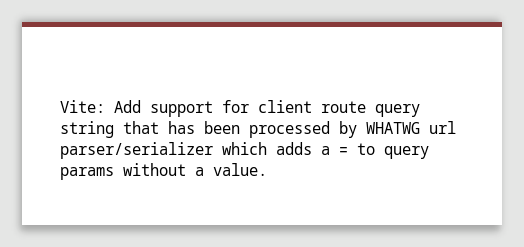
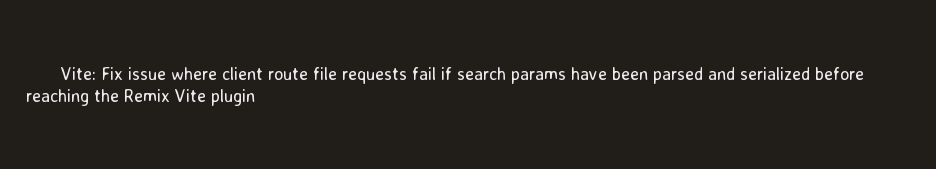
- Vite: Add support for client route query string that has been processed by WHATWG url parser/serializer which adds a = to query params without a value.
+ Vite: Fix issue where client route file requests fail if search params have been parsed and serialized before reaching the Remix Vite plugin

